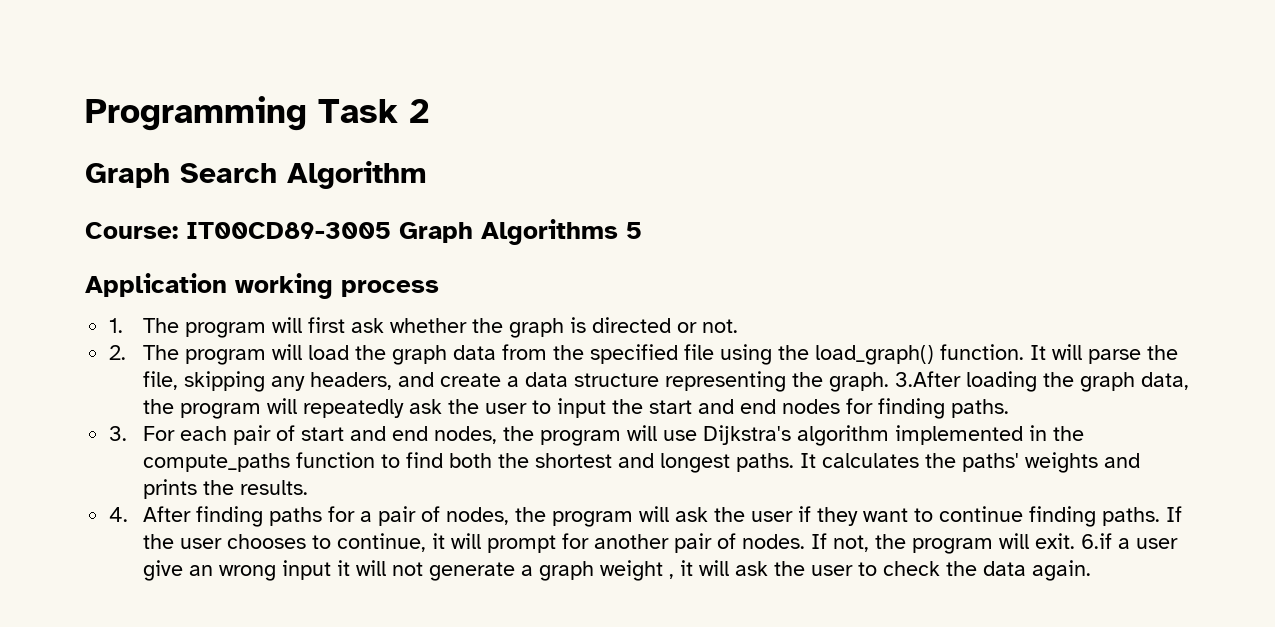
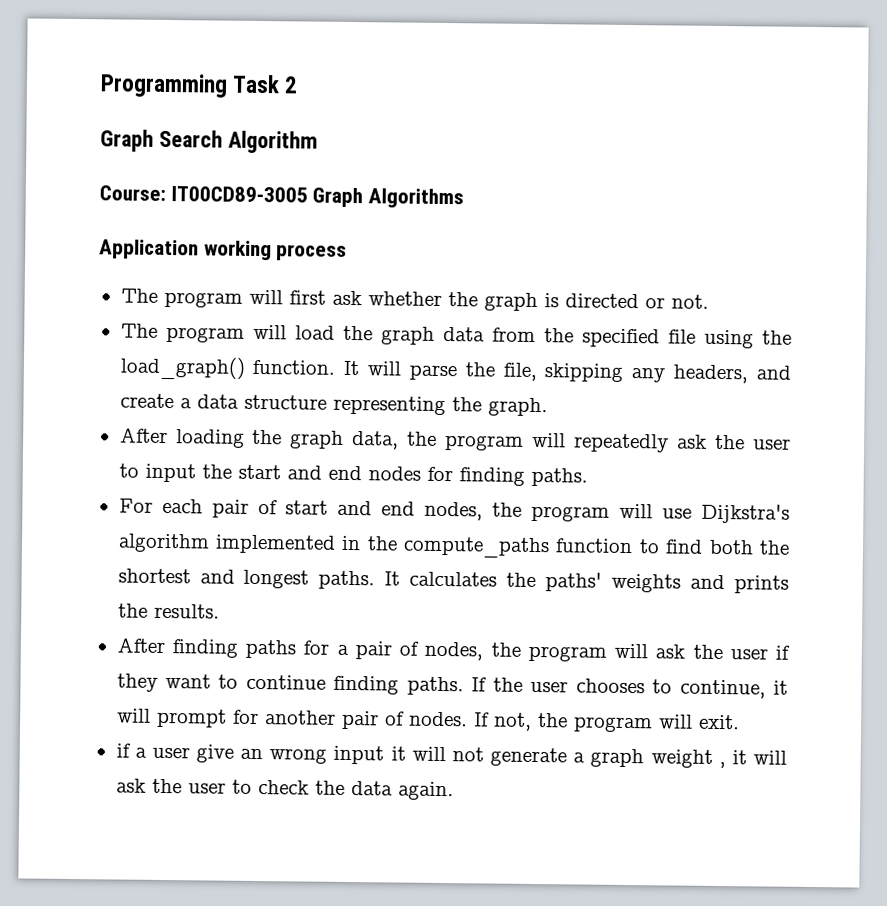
- Course: IT00CD89-3005 Graph Algorithms 5
+ Course: IT00CD89-3005 Graph Algorithms
- 1. The program will first ask whether the graph is directed or not.
+ The program will first ask whether the graph is directed or not.
- 2. The program will load the graph data from the specified file using the load_graph() function.
+ The program will load the graph data from the specified file using the load_graph() function.
- It will parse the file, skipping any headers, and create a data structure representing the graph. 3.After loading the graph data, the program will repeatedly ask the user to input the start and end nodes for finding paths.
+ It will parse the file, skipping any headers, and create a data structure representing the graph.
+ After loading the graph data, the program will repeatedly ask the user to input the start and end nodes for finding paths.
- 3. For each pair of start and end nodes, the program will use Dijkstra's algorithm implemented in the compute_paths function to find both the shortest and longest paths.
+ For each pair of start and end nodes, the program will use Dijkstra's algorithm implemented in the compute_paths function to find both the shortest and longest paths.
- 4. After finding paths for a pair of nodes, the program will ask the user if they want to continue finding paths.
+ After finding paths for a pair of nodes, the program will ask the user if they want to continue finding paths.
- If not, the program will exit. 6.if a user give an wrong input it will not generate a graph weight , it will ask the user to check the data again.
+ If not, the program will exit.
+ if a user give an wrong input it will not generate a graph weight , it will ask the user to check the data again.

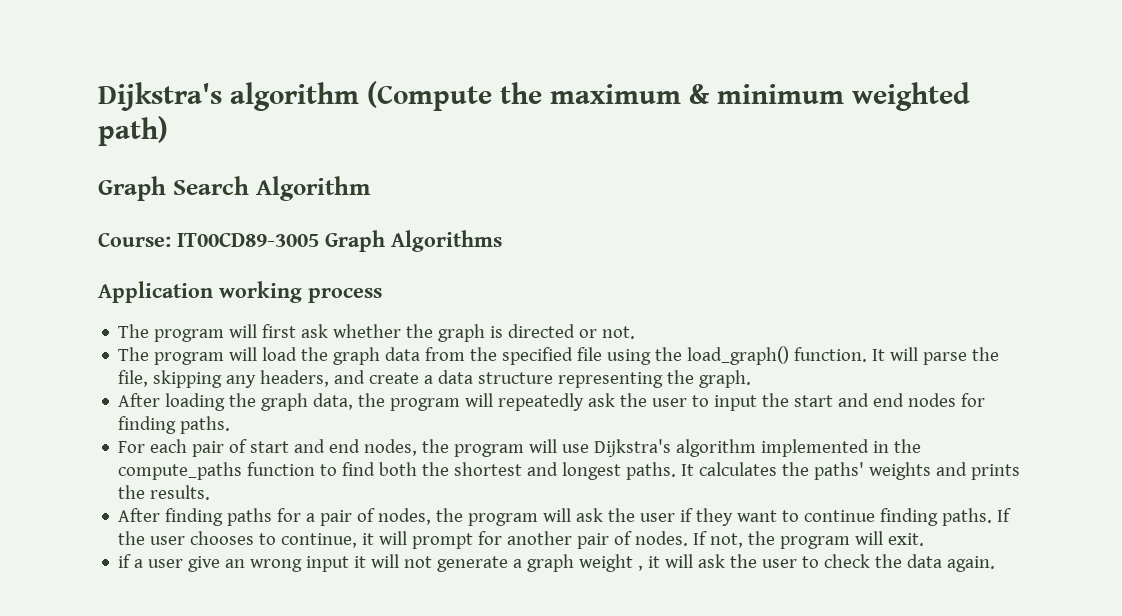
- Programming Task 2
+ Dijkstra's algorithm (Compute the maximum & minimum weighted path)

